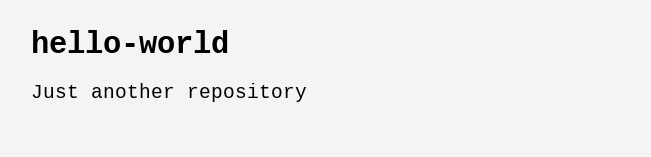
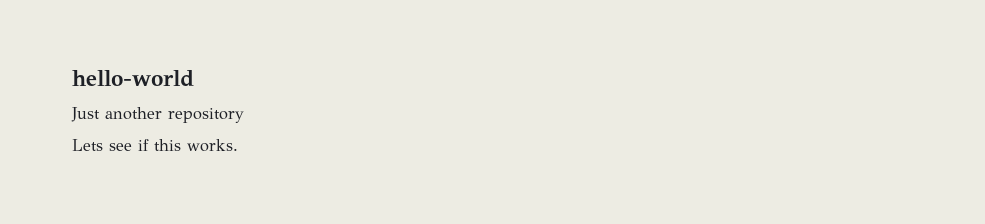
+ Lets see if this works.

